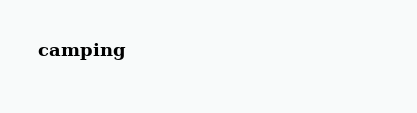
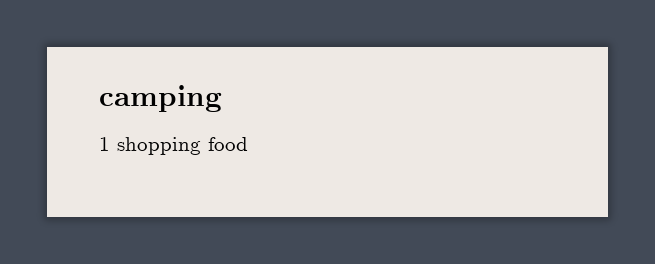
+ 1 shopping food

